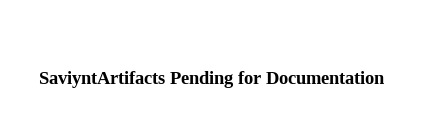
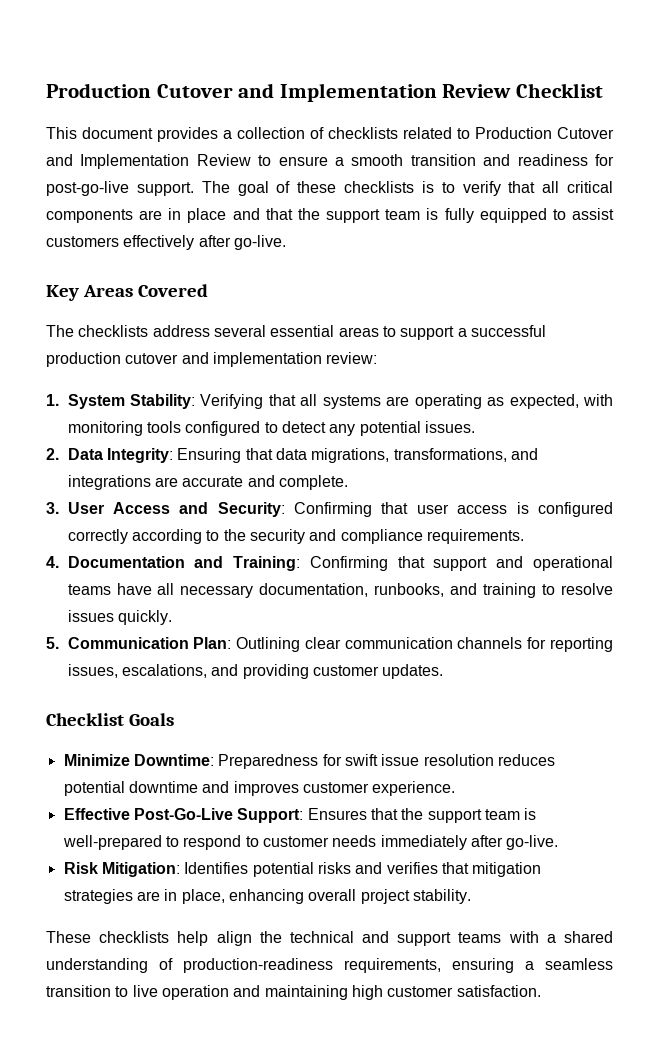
- SaviyntArtifacts Pending for Documentation
+ Production Cutover and Implementation Review Checklist
+ This document provides a collection of checklists related to Production Cutover and Implementation Review to ensure a smooth transition and readiness for post-go-live support. The goal of these checklists is to verify that all critical components are in place and that the support team is fully equipped to assist customers effectively after go-live.
+ Key Areas Covered
+ The checklists address several essential areas to support a successful production cutover and implementation review:
+ 1. System Stability: Verifying that all systems are operating as expected, with monitoring tools configured to detect any potential issues.
+ 2. Data Integrity: Ensuring that data migrations, transformations, and integrations are accurate and complete.
+ 3. User Access and Security: Confirming that user access is configured correctly according to the security and compliance requirements.
+ 4. Documentation and Training: Confirming that support and operational teams have all necessary documentation, runbooks, and training to resolve issues quickly.
+ 5. Communication Plan: Outlining clear communication channels for reporting issues, escalations, and providing customer updates.
+ Checklist Goals
+ Minimize Downtime: Preparedness for swift issue resolution reduces potential downtime and improves customer experience.
+ Effective Post-Go-Live Support: Ensures that the support team is well-prepared to respond to customer needs immediately after go-live.
+ Risk Mitigation: Identifies potential risks and verifies that mitigation strategies are in place, enhancing overall project stability.
+ These checklists help align the technical and support teams with a shared understanding of production-readiness requirements, ensuring a seamless transition to live operation and maintaining high customer satisfaction.

